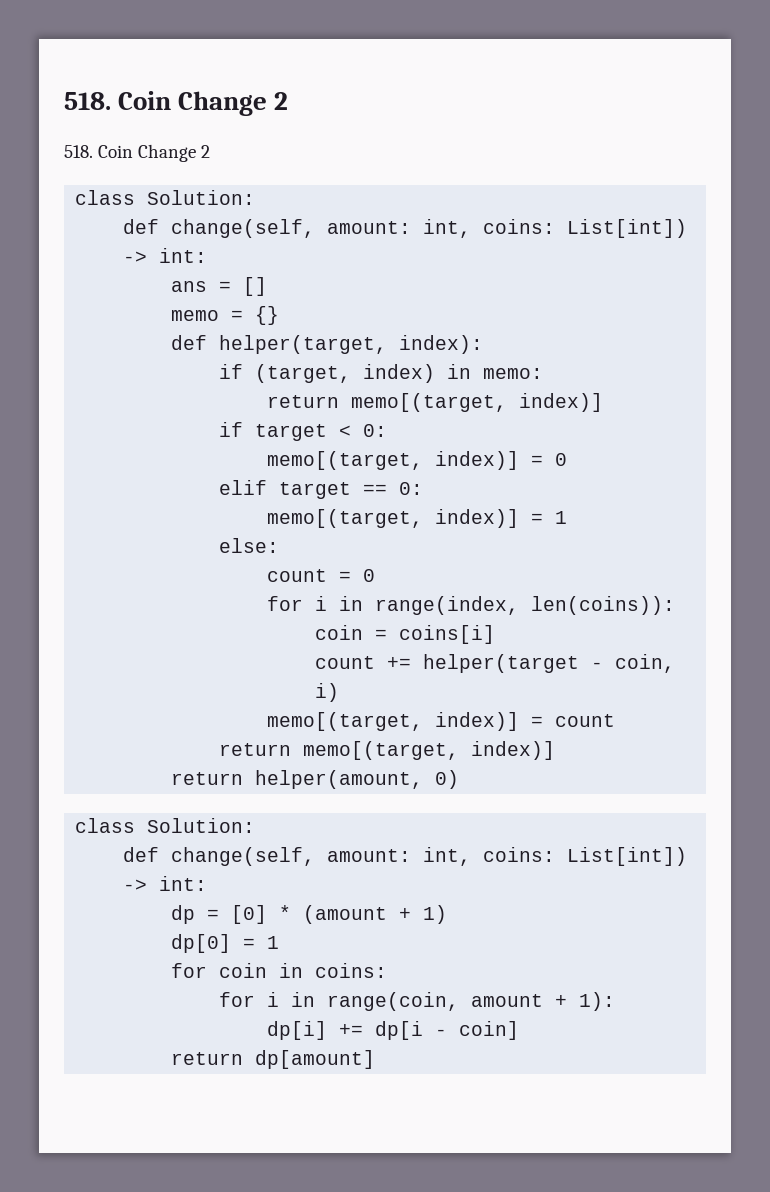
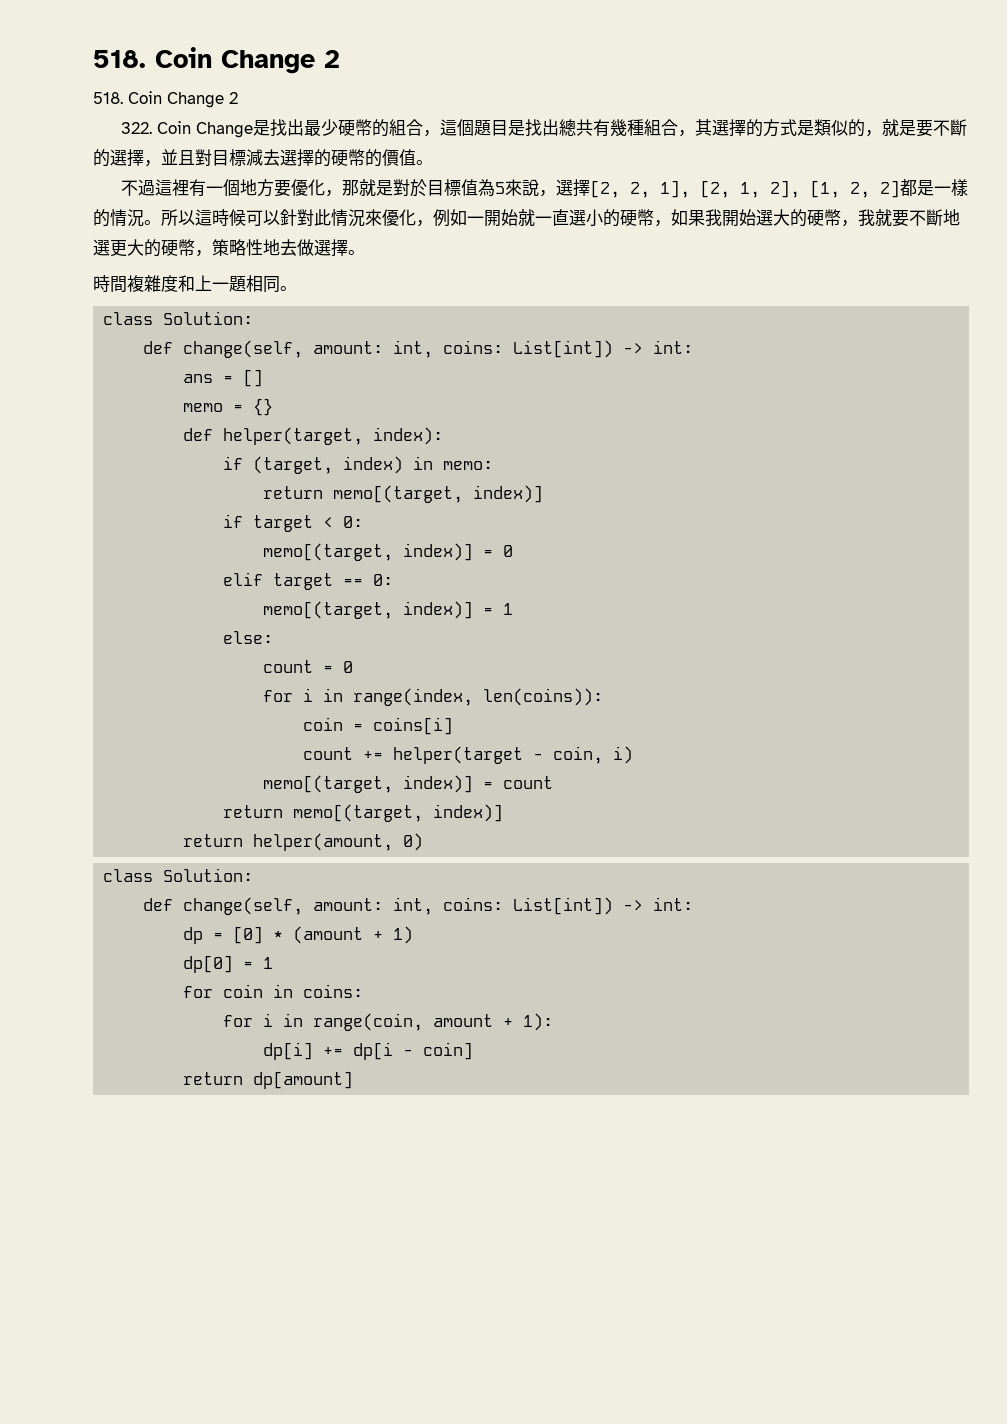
+ 322. Coin Change是找出最少硬幣的組合，這個題目是找出總共有幾種組合，其選擇的方式是類似的，就是要不斷的選擇，並且對目標減去選擇的硬幣的價值。
+ 不過這裡有一個地方要優化，那就是對於目標值為5來說，選擇[2, 2, 1], [2, 1, 2], [1, 2, 2]都是一樣的情況。所以這時候可以針對此情況來優化，例如一開始就一直選小的硬幣，如果我開始選大的硬幣，我就要不斷地選更大的硬幣，策略性地去做選擇。
+ 時間複雜度和上一題相同。

